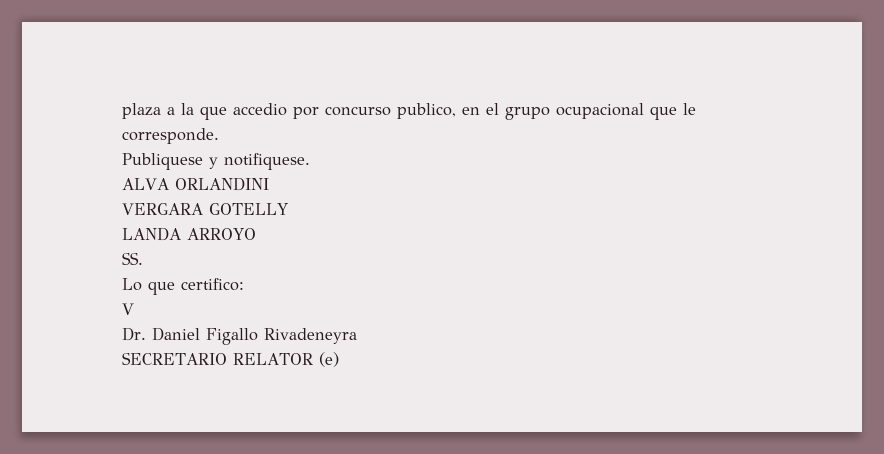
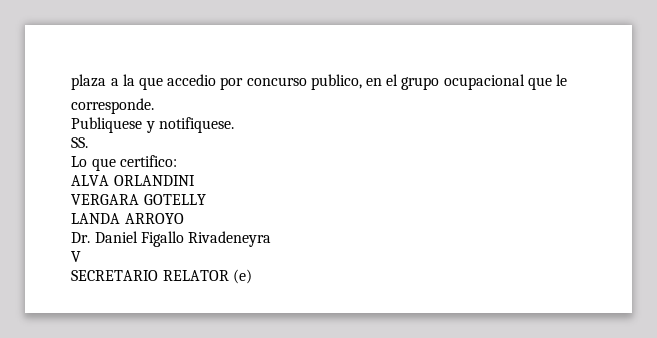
+ SS.
+ Lo que certifico:
- SS.
- Lo que certifico:
- V
+ V

